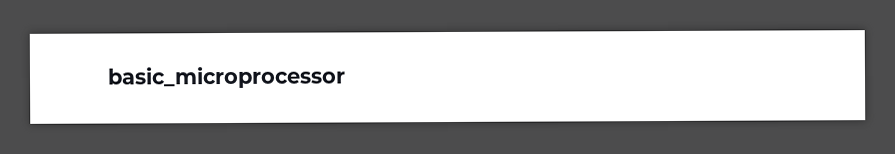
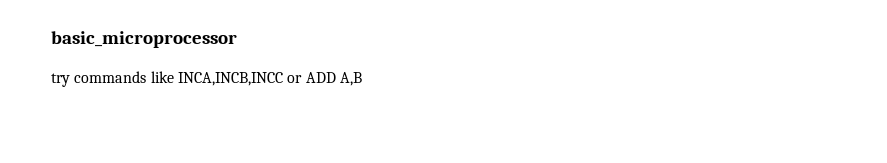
+ try commands like INCA,INCB,INCC or ADD A,B

